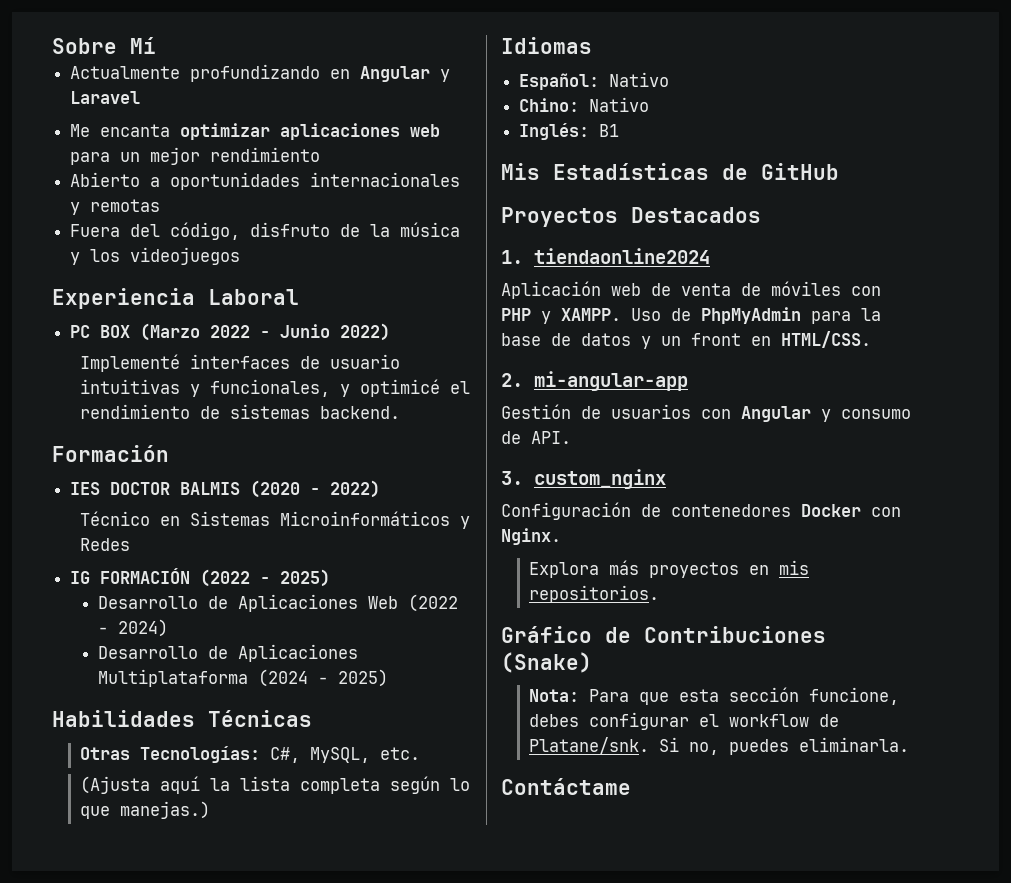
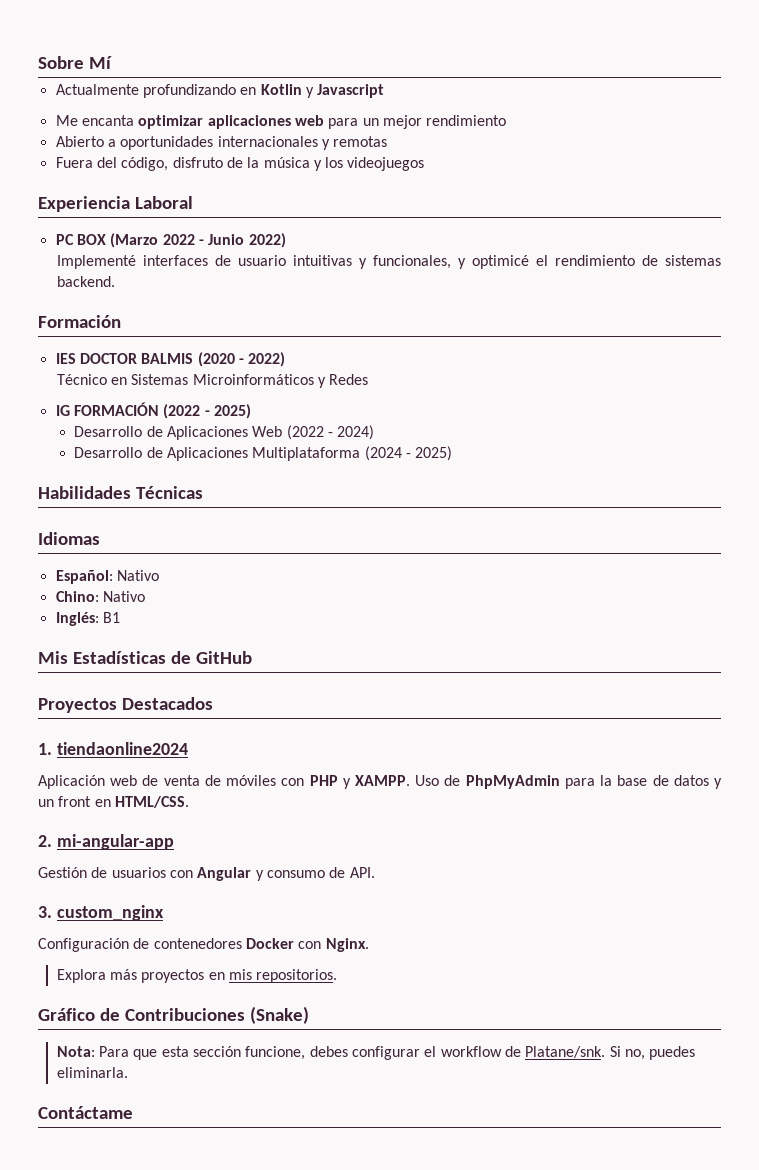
- Actualmente profundizando en Angular y Laravel
+ Actualmente profundizando en Kotlin y Javascript
- Otras Tecnologías: C#, MySQL, etc.
- (Ajusta aquí la lista completa según lo que manejas.)

